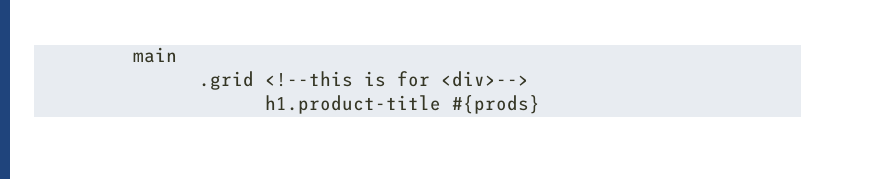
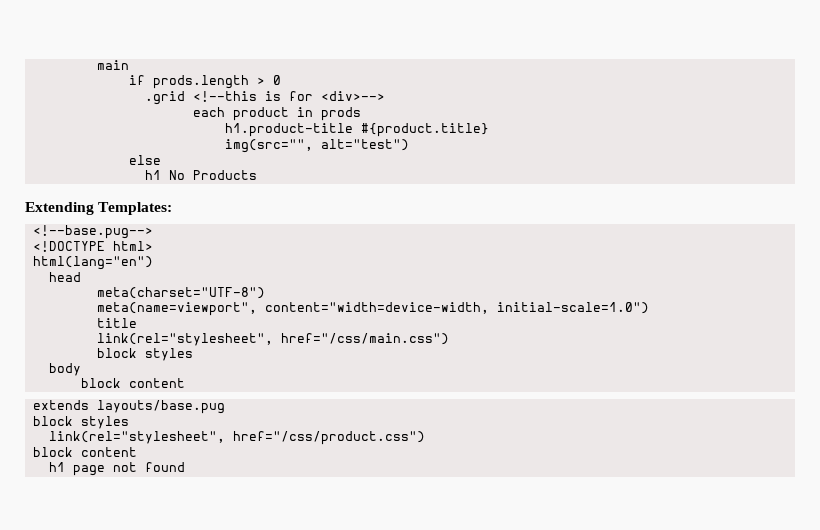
+ if prods.length > 0
- h1.product-title #{prods}
+ each product in prods
+ h1.product-title #{product.title}
+ img(src="", alt="test")
+ else
+ h1 No Products
+ Extending Templates:
+ <!--base.pug-->
+ <!DOCTYPE html>
+ html(lang="en")
+ head
+ meta(charset="UTF-8")
+ meta(name=viewport", content="width=device-width, initial-scale=1.0")
+ title
+ link(rel="stylesheet", href="/css/main.css")
+ block styles
+ body
+ block content
+ extends layouts/base.pug
+ block styles
+ link(rel="stylesheet", href="/css/product.css")
+ block content
+ h1 page not found

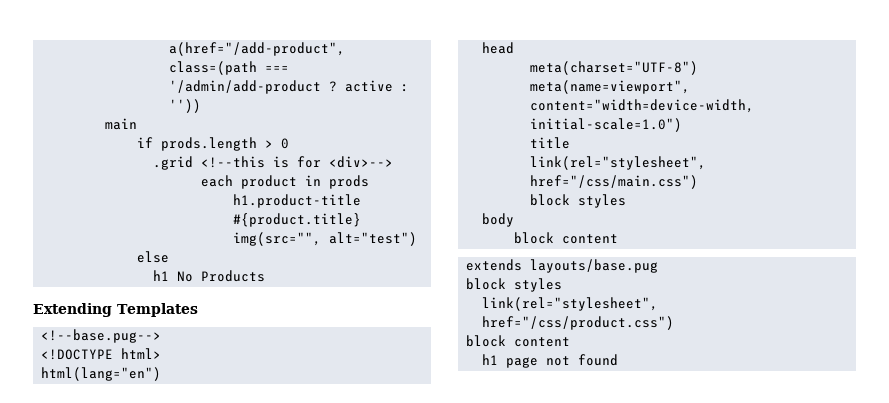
+ a(href="/add-product", class=(path === '/admin/add-product ? active : ''))
- Extending Templates:
+ Extending Templates

